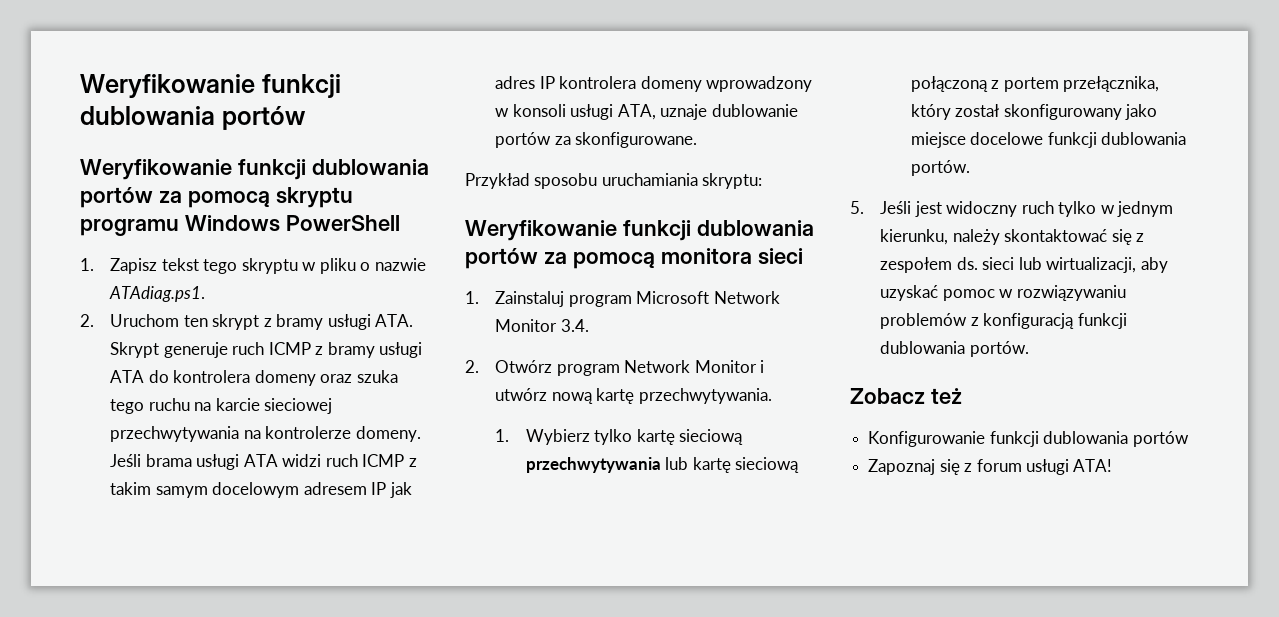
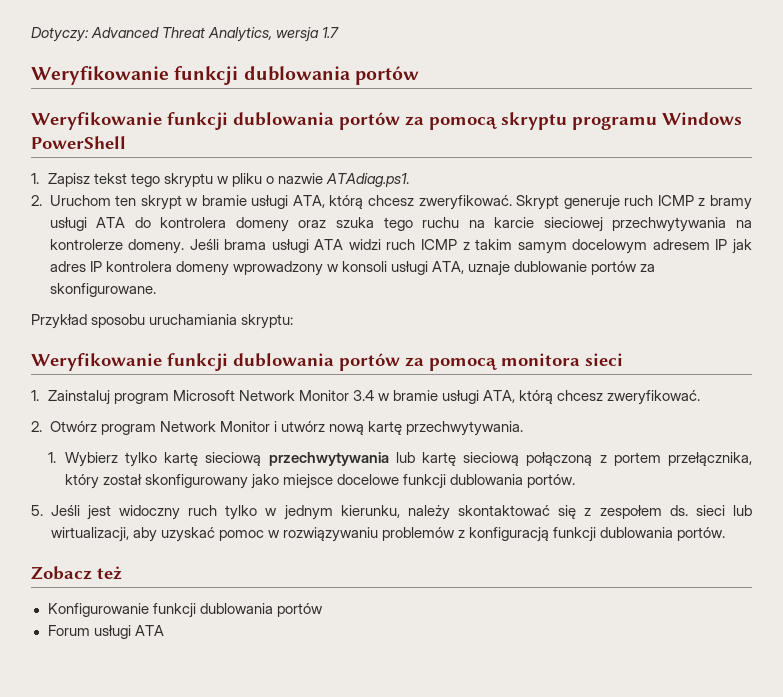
+ Dotyczy: Advanced Threat Analytics, wersja 1.7
- 2. Uruchom ten skrypt z bramy usługi ATA. Skrypt generuje ruch ICMP z bramy usługi ATA do kontrolera domeny oraz szuka tego ruchu na karcie sieciowej przechwytywania na kontrolerze domeny.
+ 2. Uruchom ten skrypt w bramie usługi ATA, którą chcesz zweryfikować. Skrypt generuje ruch ICMP z bramy usługi ATA do kontrolera domeny oraz szuka tego ruchu na karcie sieciowej przechwytywania na kontrolerze domeny.
- 1. Zainstaluj program Microsoft Network Monitor 3.4.
+ 1. Zainstaluj program Microsoft Network Monitor 3.4 w bramie usługi ATA, którą chcesz zweryfikować.
- Zapoznaj się z forum usługi ATA!
+ Forum usługi ATA

